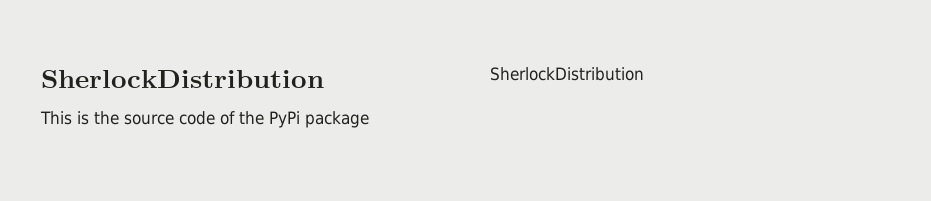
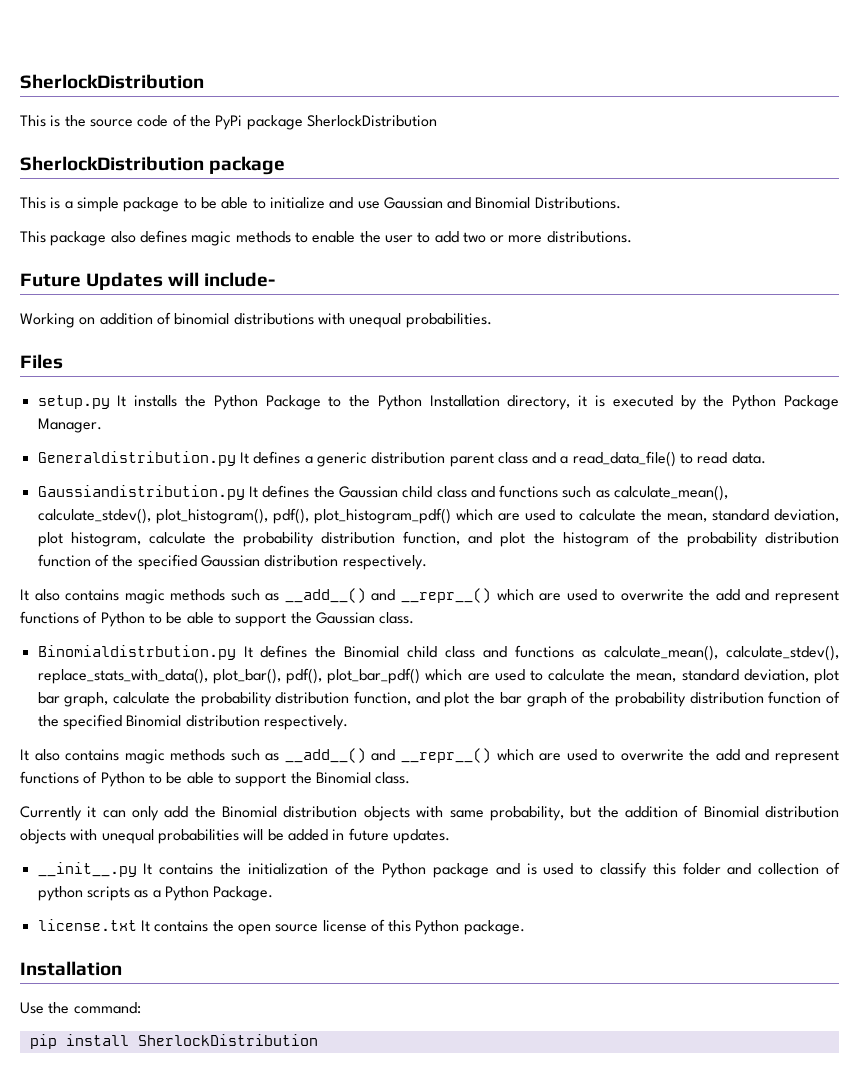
+ SherlockDistribution package
+ This is a simple package to be able to initialize and use Gaussian and Binomial Distributions.
+ This package also defines magic methods to enable the user to add two or more distributions.
+ Future Updates will include-
+ Working on addition of binomial distributions with unequal probabilities.
+ Files
+ setup.py It installs the Python Package to the Python Installation directory, it is executed by the Python Package Manager.
+ Generaldistribution.py It defines a generic distribution parent class and a read_data_file() to read data.
+ Gaussiandistribution.py It defines the Gaussian child class and functions such as calculate_mean(), calculate_stdev(), plot_histogram(), pdf(), plot_histogram_pdf() which are used to calculate the mean, standard deviation, plot histogram, calculate the probability distribution function, and plot the histogram of the probability distribution function of the specified Gaussian distribution respectively.
+ It also contains magic methods such as __add__() and __repr__() which are used to overwrite the add and represent functions of Python to be able to support the Gaussian class.
+ Binomialdistrbution.py It defines the Binomial child class and functions as calculate_mean(), calculate_stdev(), replace_stats_with_data(), plot_bar(), pdf(), plot_bar_pdf() which are used to calculate the mean, standard deviation, plot bar graph, calculate the probability distribution function, and plot the bar graph of the probability distribution function of the specified Binomial distribution respectively.
+ It also contains magic methods such as __add__() and __repr__() which are used to overwrite the add and represent functions of Python to be able to support the Binomial class.
+ Currently it can only add the Binomial distribution objects with same probability, but the addition of Binomial distribution objects with unequal probabilities will be added in future updates.
+ __init__.py It contains the initialization of the Python package and is used to classify this folder and collection of python scripts as a Python Package.
+ license.txt It contains the open source license of this Python package.
+ Installation
+ Use the command:
+ pip install SherlockDistribution

